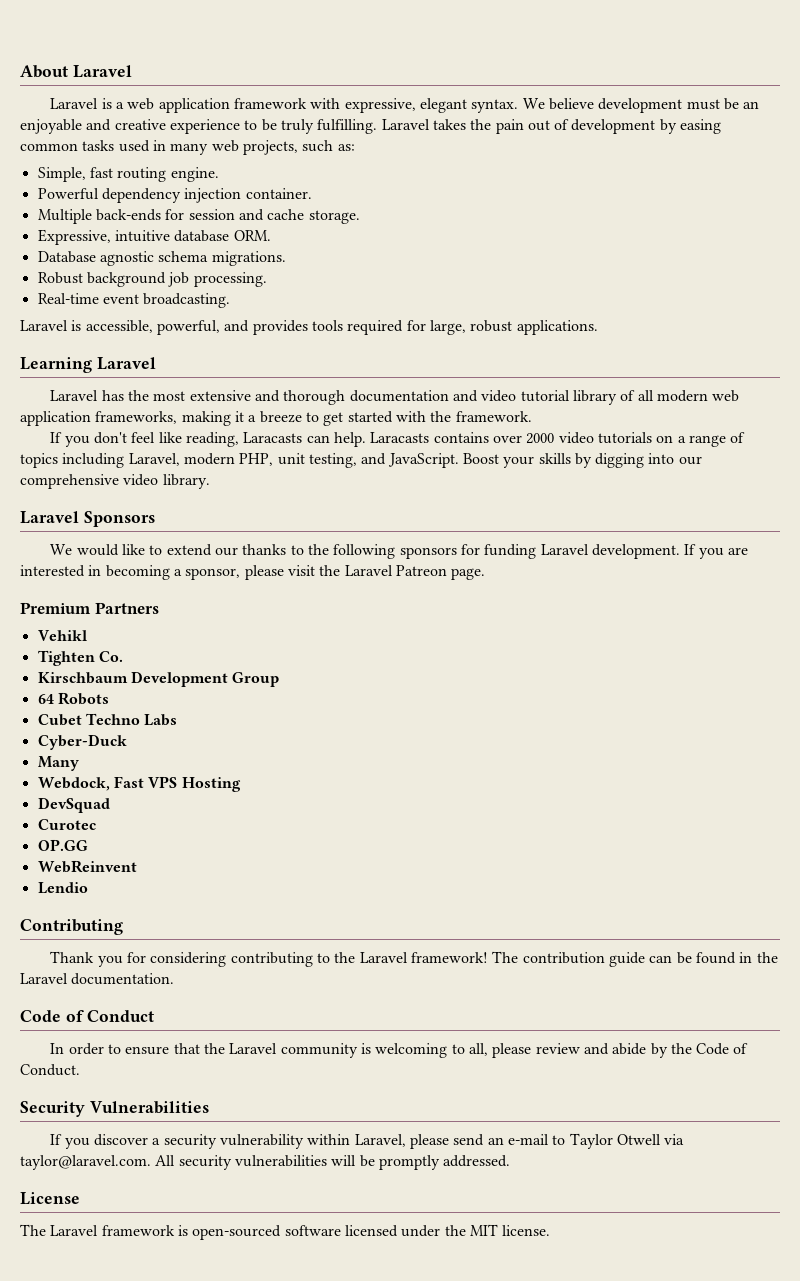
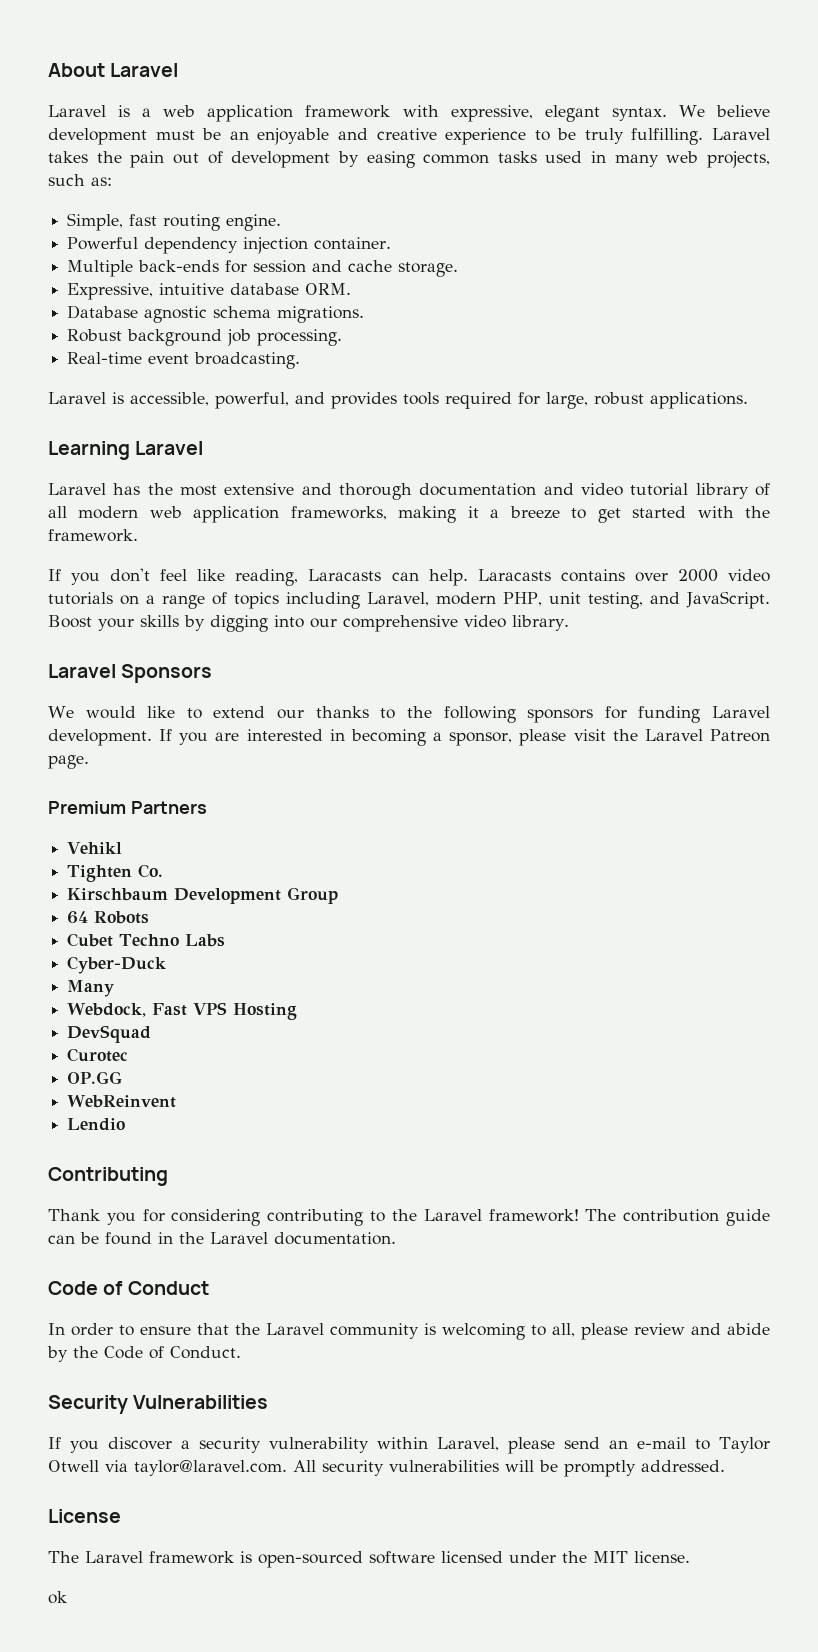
+ ok

